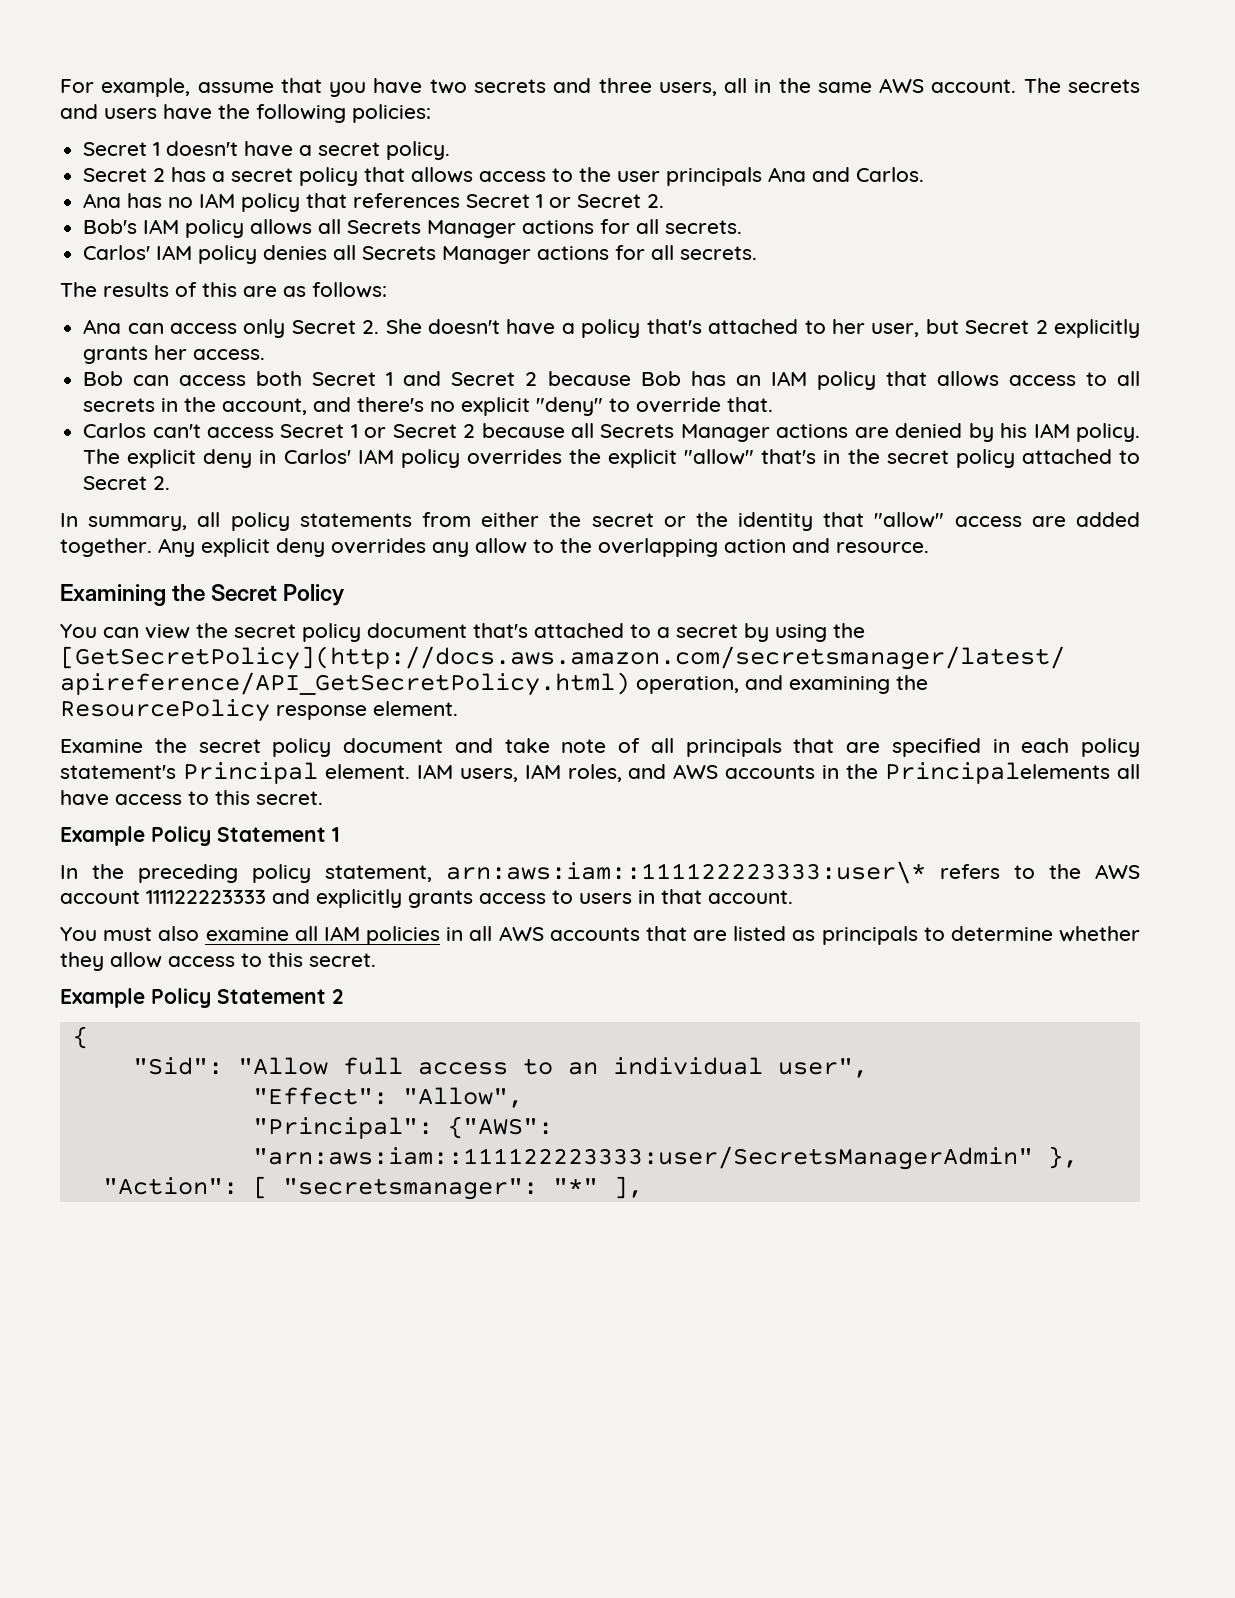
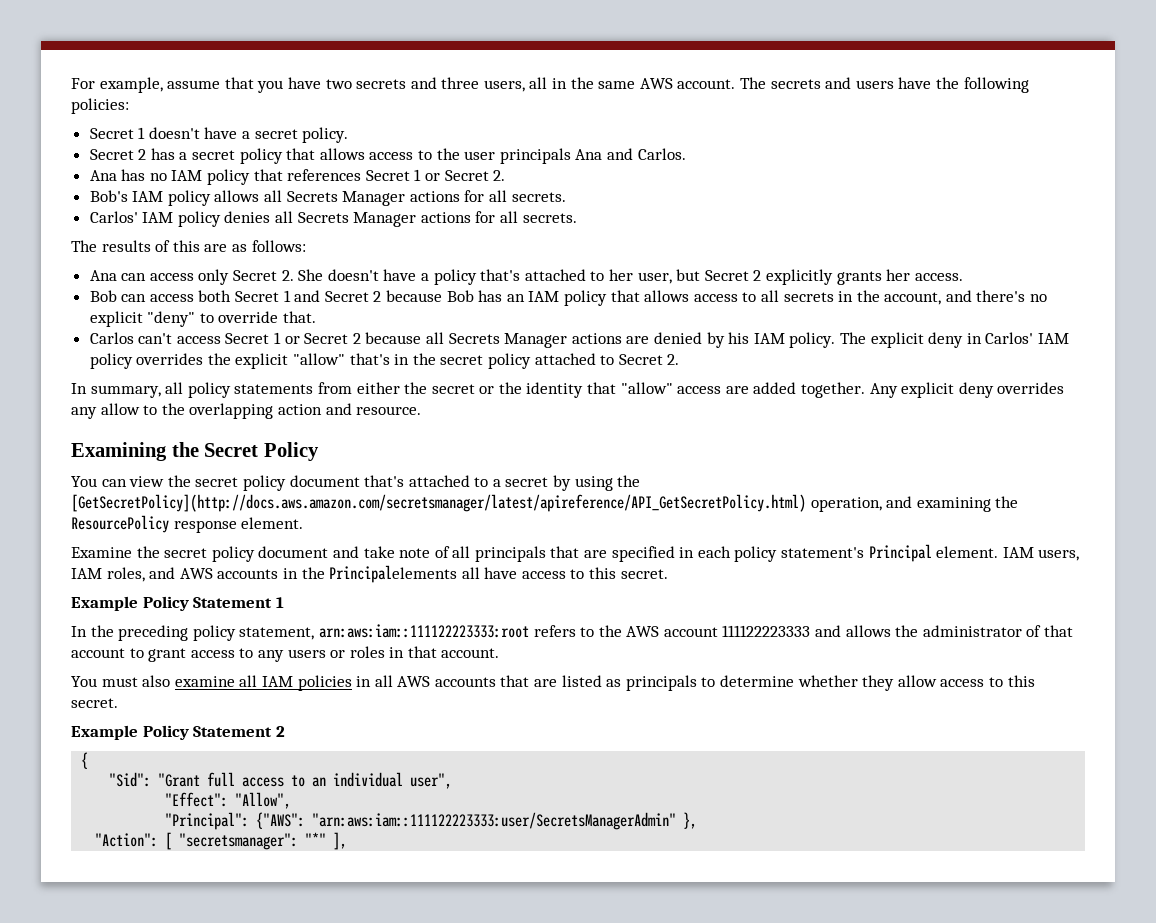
- In the preceding policy statement, arn:aws:iam::111122223333:user\* refers to the AWS account 111122223333 and explicitly grants access to users in that account.
+ In the preceding policy statement, arn:aws:iam::111122223333:root refers to the AWS account 111122223333 and allows the administrator of that account to grant access to any users or roles in that account.
- "Sid": "Allow full access to an individual user",
+ "Sid": "Grant full access to an individual user",

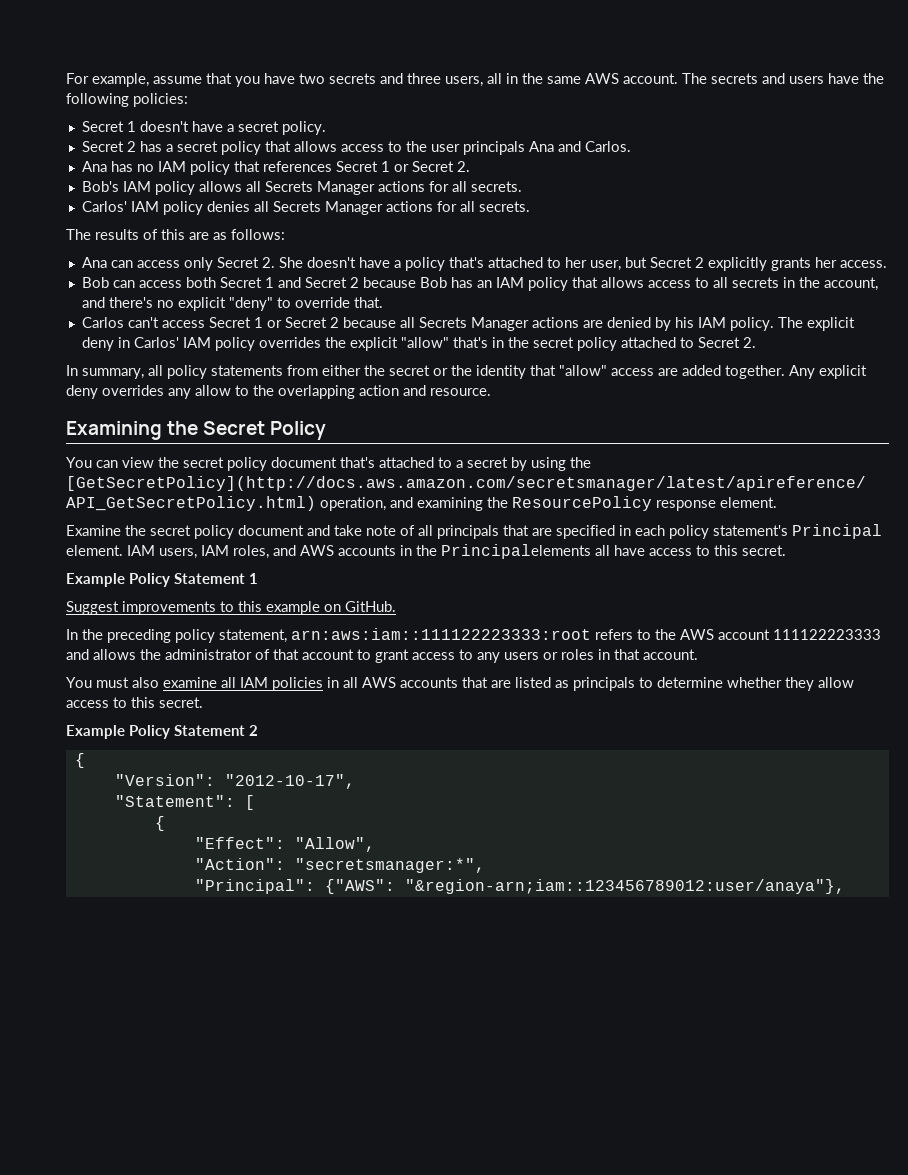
+ Suggest improvements to this example on GitHub.
- "Sid": "Grant full access to an individual user",
+ "Version": "2012-10-17",
+ "Statement": [
+ {
+ "Action": "secretsmanager:*",
- "Principal": {"AWS": "arn:aws:iam::111122223333:user/SecretsManagerAdmin" },
- "Action": [ "secretsmanager": "*" ],
+ "Principal": {"AWS": "&region-arn;iam::123456789012:user/anaya"},

